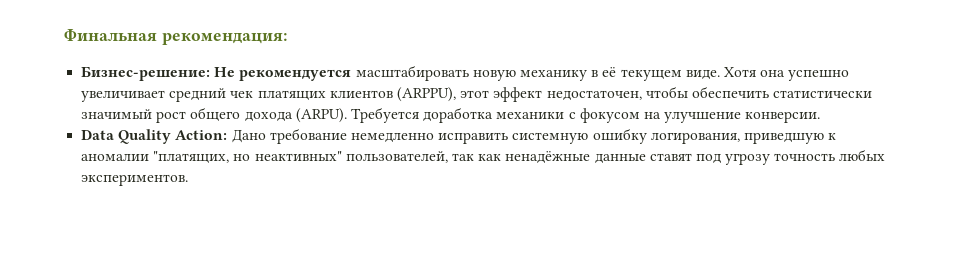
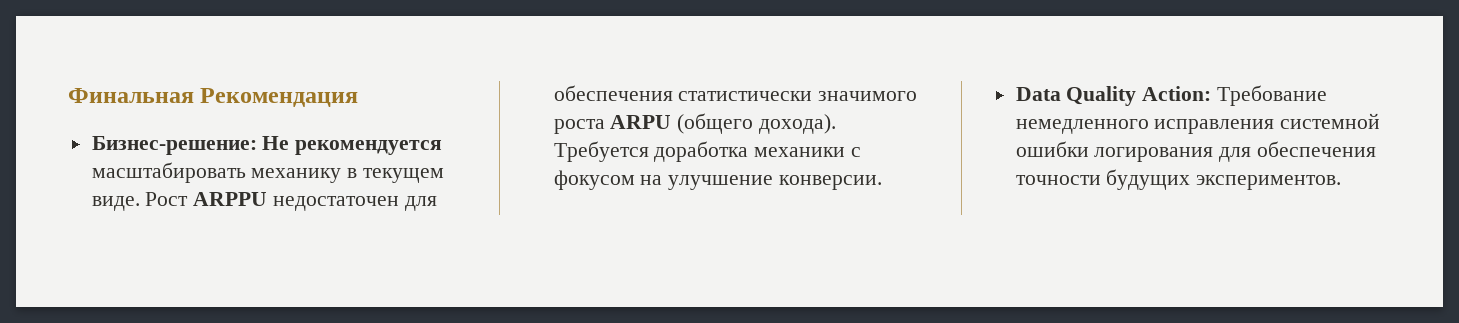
- Финальная рекомендация:
+ Финальная Рекомендация
- Бизнес-решение: Не рекомендуется масштабировать новую механику в её текущем виде.
+ Бизнес-решение: Не рекомендуется масштабировать механику в текущем виде.
- Хотя она успешно увеличивает средний чек платящих клиентов (ARPPU), этот эффект недостаточен, чтобы обеспечить статистически значимый рост общего дохода (ARPU).
+ Рост ARPPU недостаточен для обеспечения статистически значимого роста ARPU (общего дохода).
- Data Quality Action: Дано требование немедленно исправить системную ошибку логирования, приведшую к аномалии "платящих, но неактивных" пользователей, так как ненадёжные данные ставят под угрозу точность любых экспериментов.
+ Data Quality Action: Требование немедленного исправления системной ошибки логирования для обеспечения точности будущих экспериментов.

